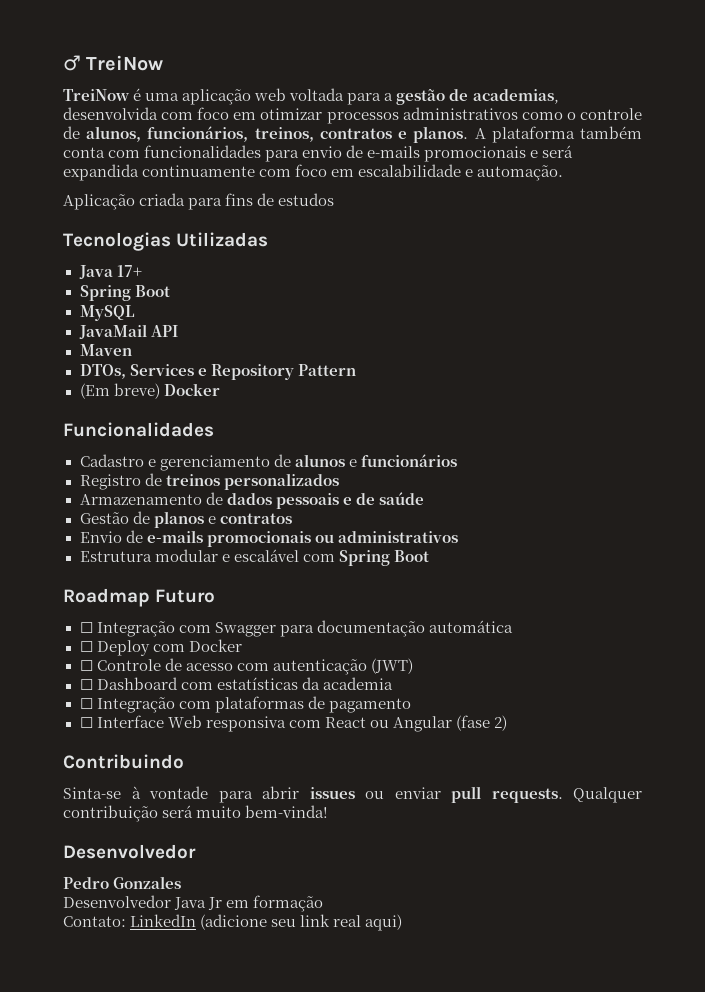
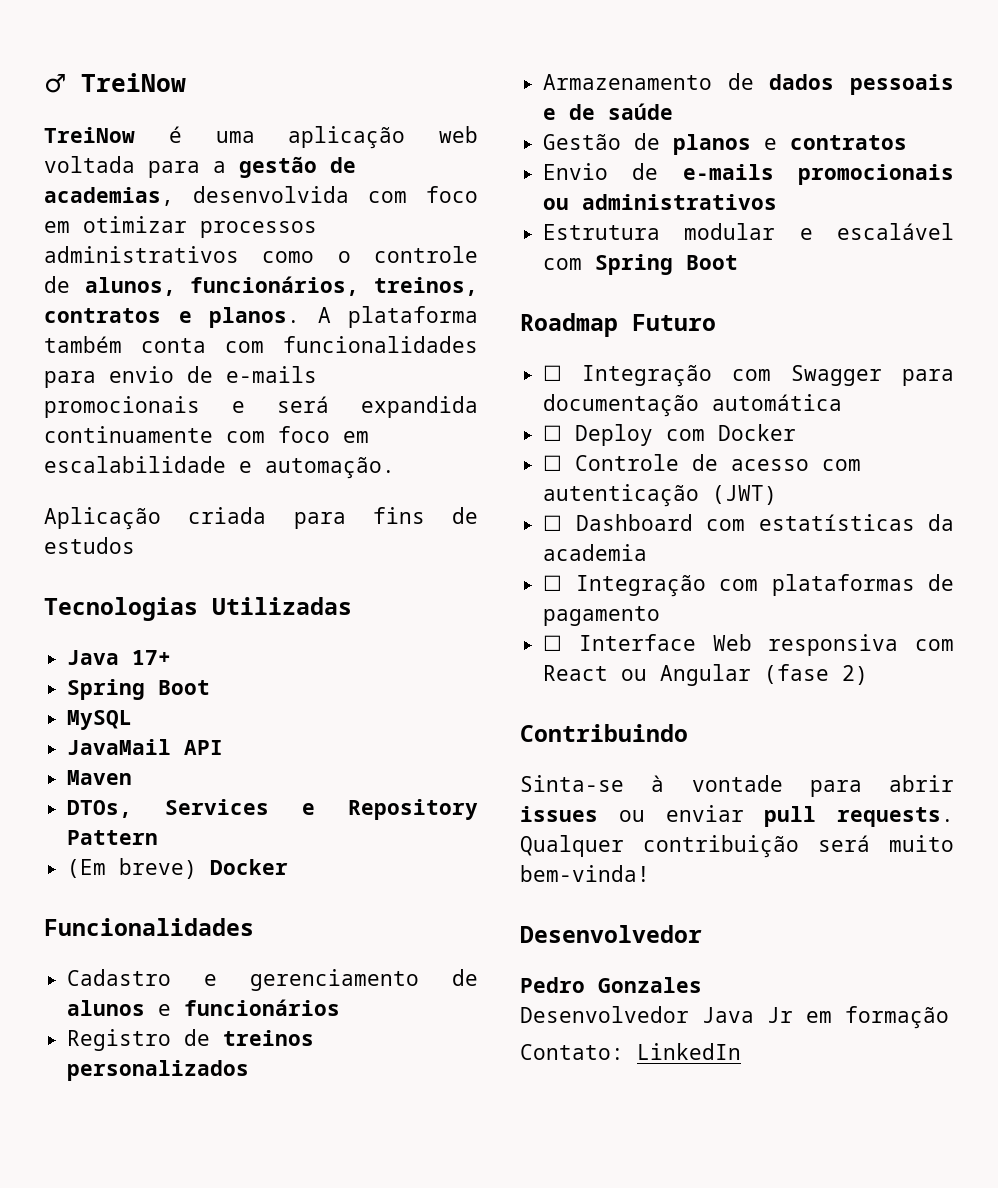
- Contato: LinkedIn (adicione seu link real aqui)
+ Contato: LinkedIn

